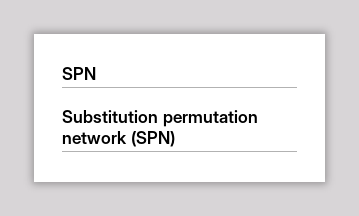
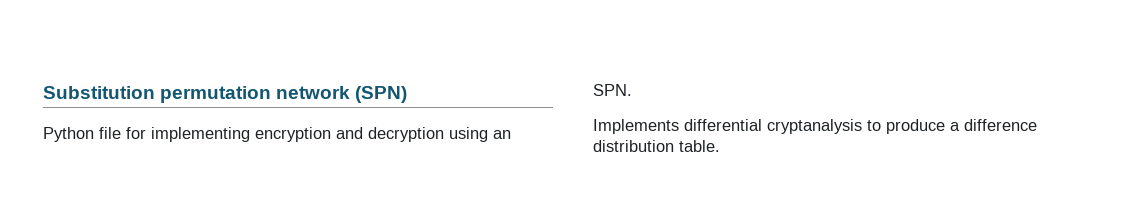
- SPN
+ Python file for implementing encryption and decryption using an SPN.
+ Implements differential cryptanalysis to produce a difference distribution table.

